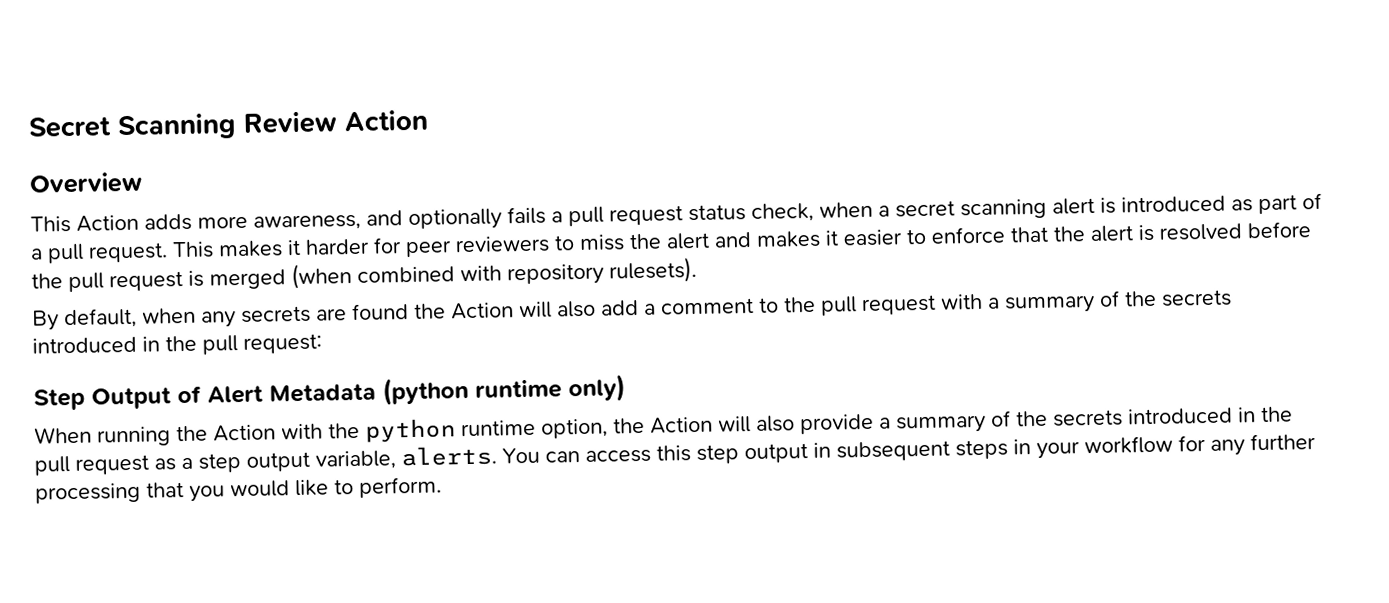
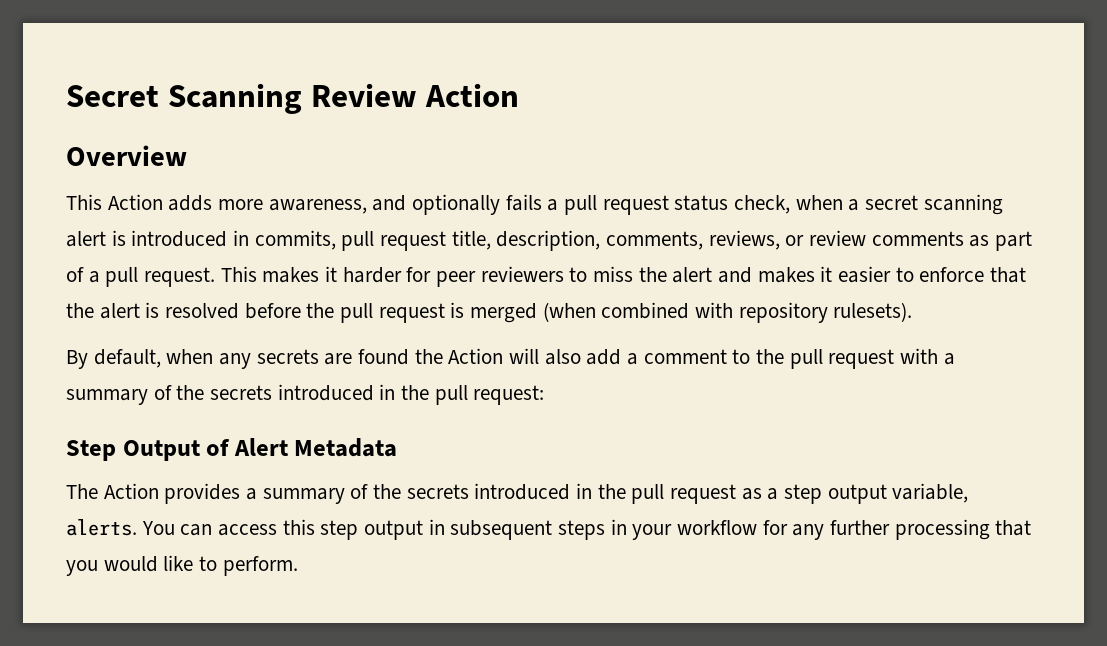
- This Action adds more awareness, and optionally fails a pull request status check, when a secret scanning alert is introduced as part of a pull request.
+ This Action adds more awareness, and optionally fails a pull request status check, when a secret scanning alert is introduced in commits, pull request title, description, comments, reviews, or review comments as part of a pull request.
- Step Output of Alert Metadata (python runtime only)
- When running the Action with the python runtime option, the Action will also provide a summary of the secrets introduced in the pull request as a step output variable, alerts.
+ Step Output of Alert Metadata
+ The Action provides a summary of the secrets introduced in the pull request as a step output variable, alerts.

